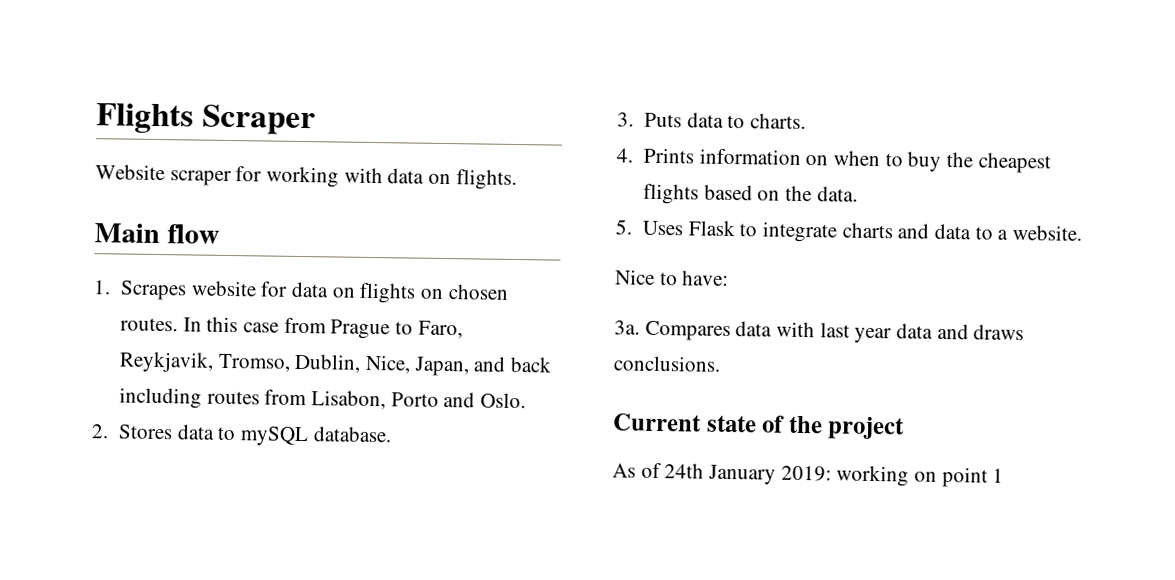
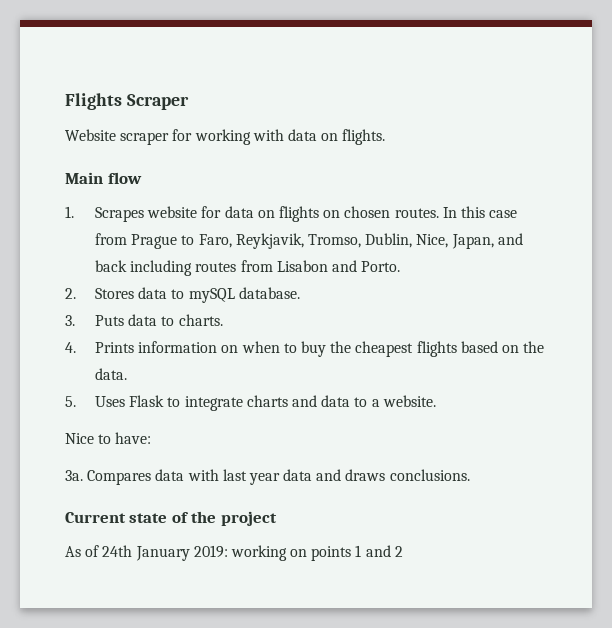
- In this case from Prague to Faro, Reykjavik, Tromso, Dublin, Nice, Japan, and back including routes from Lisabon, Porto and Oslo.
+ In this case from Prague to Faro, Reykjavik, Tromso, Dublin, Nice, Japan, and back including routes from Lisabon and Porto.
- As of 24th January 2019: working on point 1
+ As of 24th January 2019: working on points 1 and 2

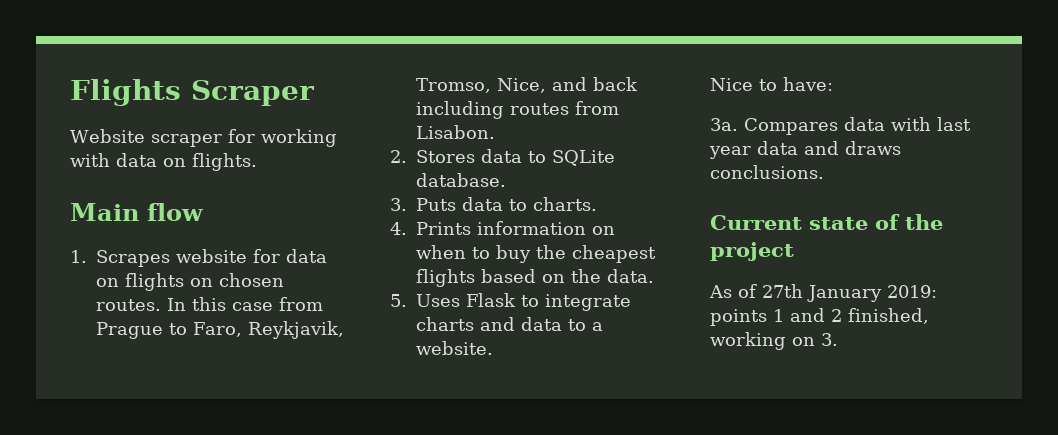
- In this case from Prague to Faro, Reykjavik, Tromso, Dublin, Nice, Japan, and back including routes from Lisabon and Porto.
+ In this case from Prague to Faro, Reykjavik, Tromso, Nice, and back including routes from Lisabon.
- 2. Stores data to mySQL database.
+ 2. Stores data to SQLite database.
- As of 24th January 2019: working on points 1 and 2
+ As of 27th January 2019: points 1 and 2 finished, working on 3.

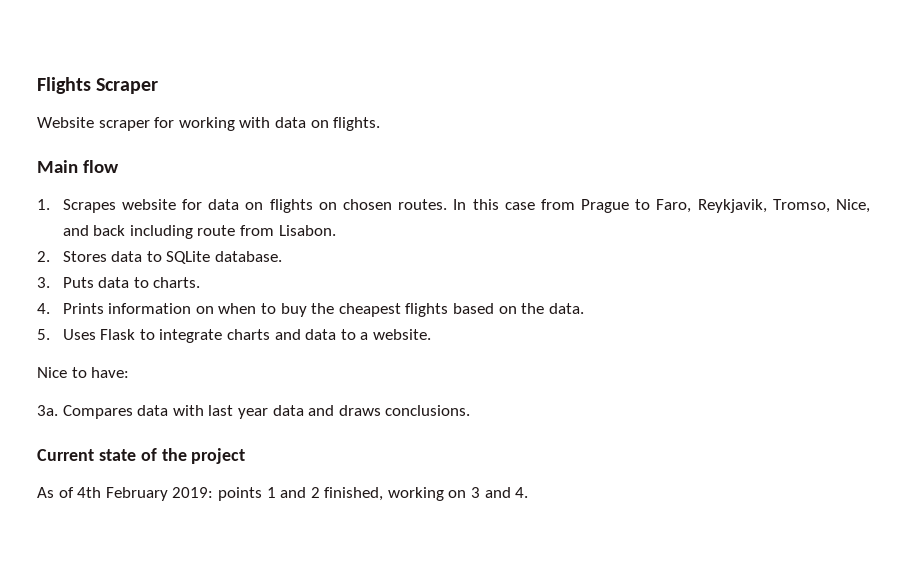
- In this case from Prague to Faro, Reykjavik, Tromso, Nice, and back including routes from Lisabon.
+ In this case from Prague to Faro, Reykjavik, Tromso, Nice, and back including route from Lisabon.
- As of 27th January 2019: points 1 and 2 finished, working on 3.
+ As of 4th February 2019: points 1 and 2 finished, working on 3 and 4.

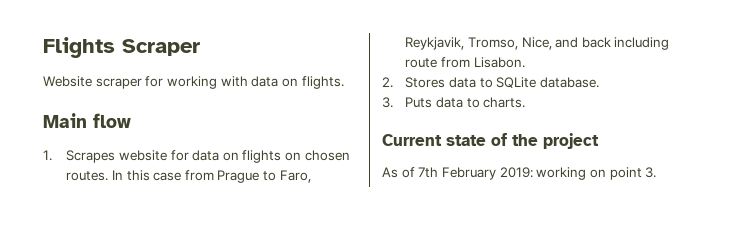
- 4. Prints information on when to buy the cheapest flights based on the data.
- 5. Uses Flask to integrate charts and data to a website.
- Nice to have:
- 3a. Compares data with last year data and draws conclusions.
- As of 4th February 2019: points 1 and 2 finished, working on 3 and 4.
+ As of 7th February 2019: working on point 3.

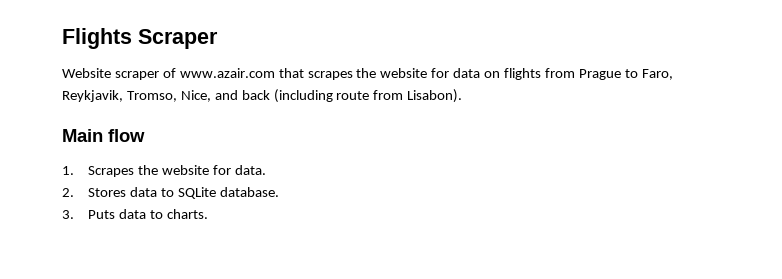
- Website scraper for working with data on flights.
+ Website scraper of www.azair.com that scrapes the website for data on flights from Prague to Faro, Reykjavik, Tromso, Nice, and back (including route from Lisabon).
  Main flow
- 1. Scrapes website for data on flights on chosen routes. In this case from Prague to Faro, Reykjavik, Tromso, Nice, and back including route from Lisabon.
+ 1. Scrapes the website for data.
- Current state of the project
- As of 7th February 2019: working on point 3.

